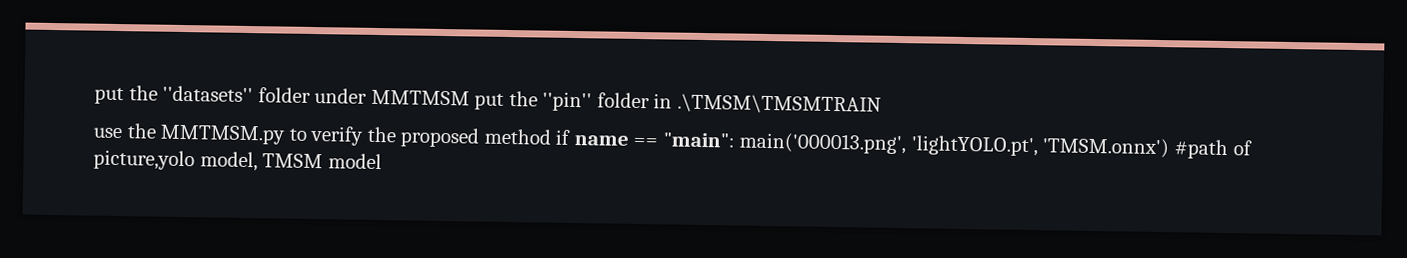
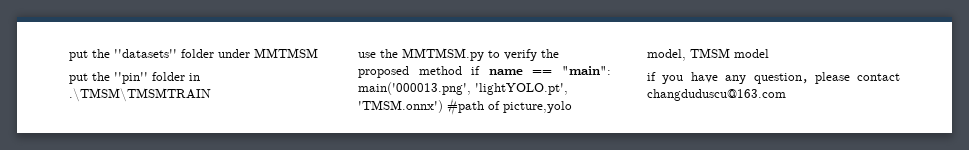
- put the ''datasets'' folder under MMTMSM put the ''pin'' folder in .\TMSM\TMSMTRAIN
+ put the ''datasets'' folder under MMTMSM
+ put the ''pin'' folder in .\TMSM\TMSMTRAIN
+ if you have any question，please contact changduduscu@163.com

